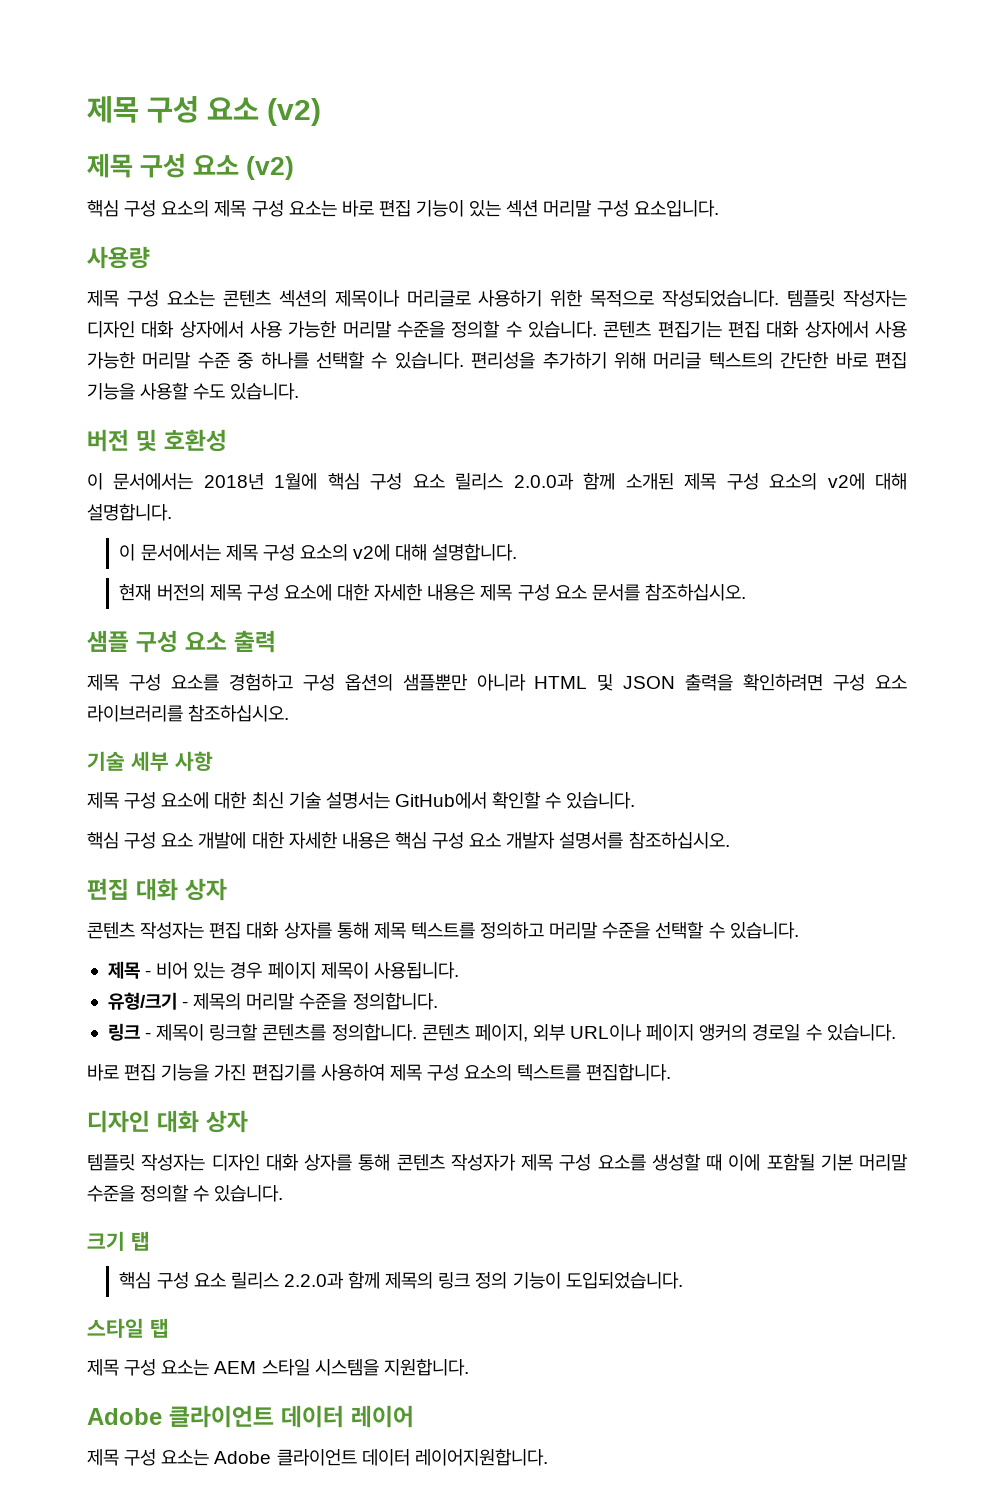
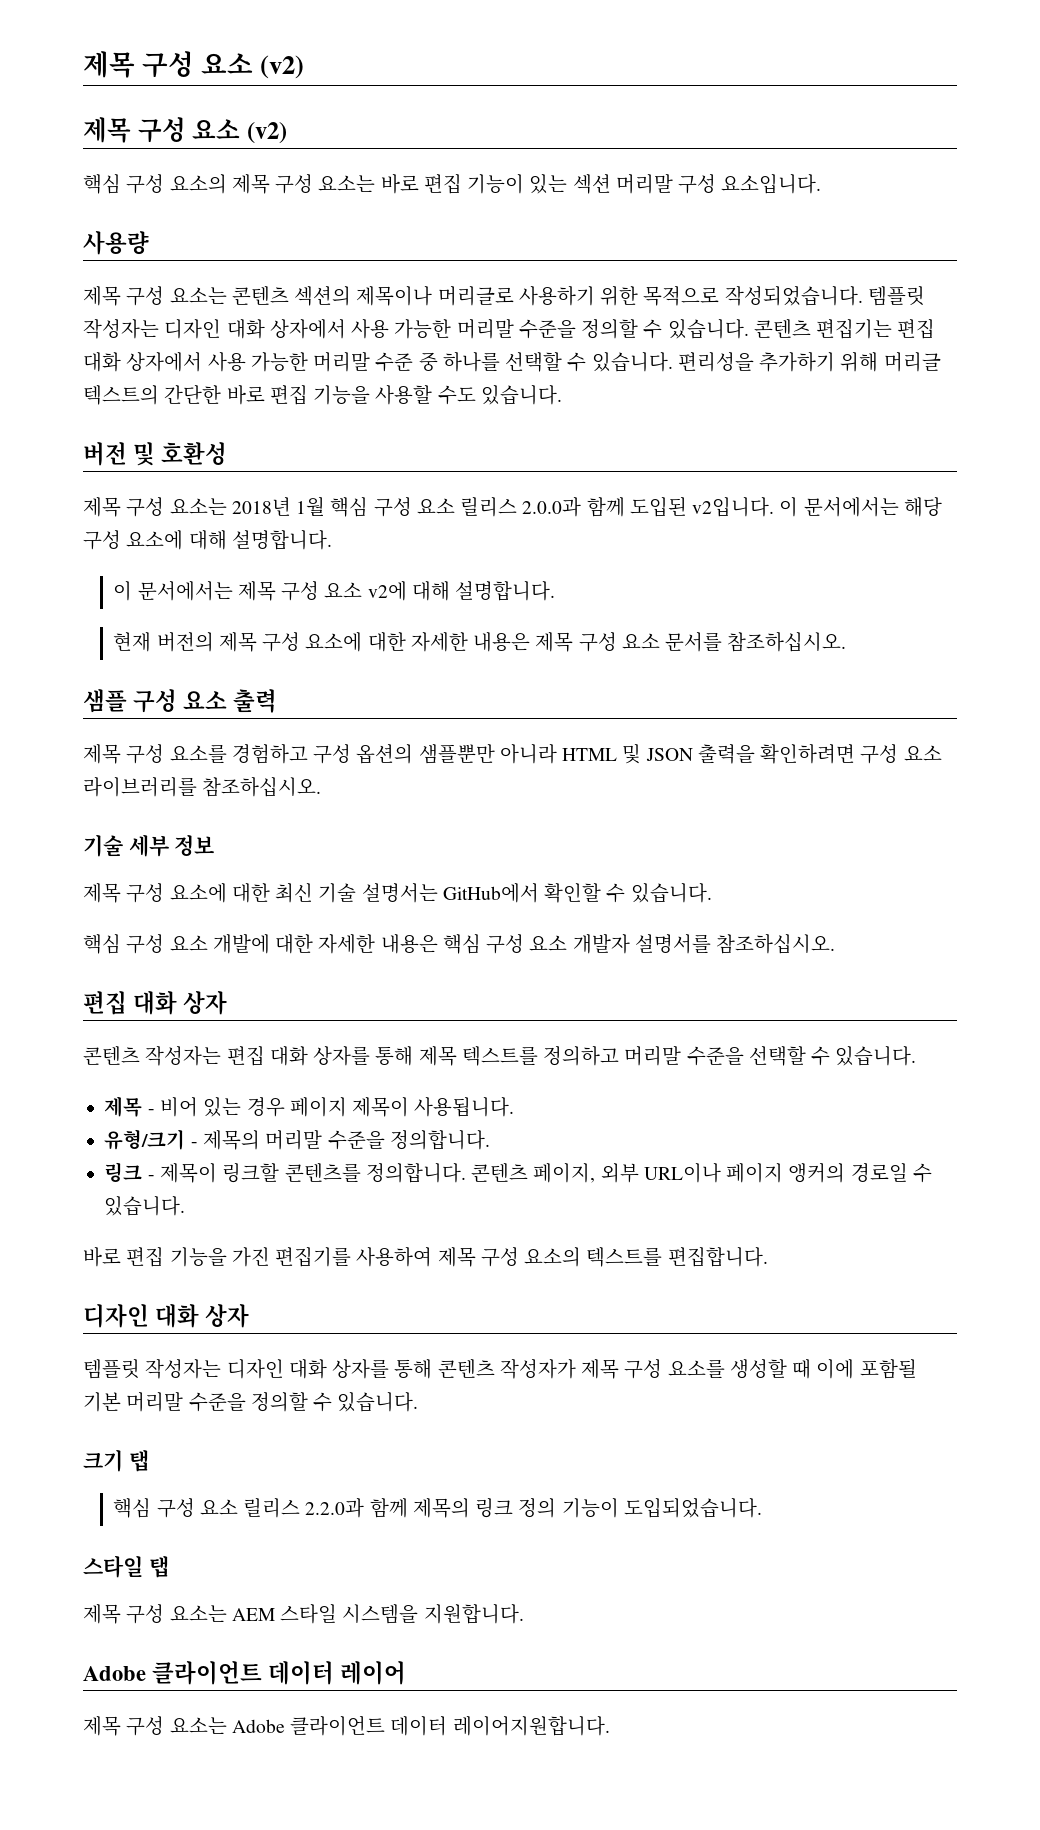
- 이 문서에서는 2018년 1월에 핵심 구성 요소 릴리스 2.0.0과 함께 소개된 제목 구성 요소의 v2에 대해 설명합니다.
+ 제목 구성 요소는 2018년 1월 핵심 구성 요소 릴리스 2.0.0과 함께 도입된 v2입니다. 이 문서에서는 해당 구성 요소에 대해 설명합니다.
- 이 문서에서는 제목 구성 요소의 v2에 대해 설명합니다.
+ 이 문서에서는 제목 구성 요소 v2에 대해 설명합니다.
- 기술 세부 사항
+ 기술 세부 정보

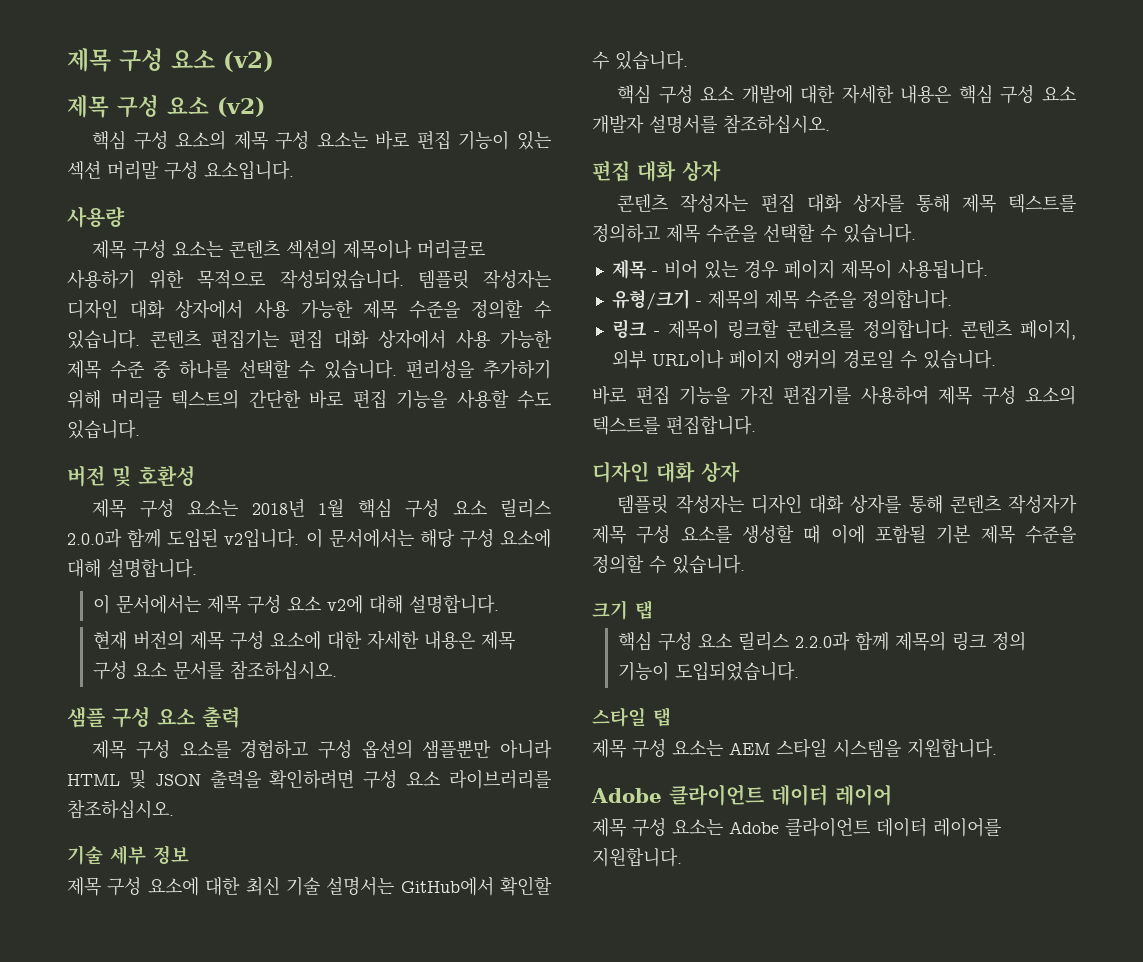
- 템플릿 작성자는 디자인 대화 상자에서 사용 가능한 머리말 수준을 정의할 수 있습니다.
+ 템플릿 작성자는 디자인 대화 상자에서 사용 가능한 제목 수준을 정의할 수 있습니다.
- 콘텐츠 편집기는 편집 대화 상자에서 사용 가능한 머리말 수준 중 하나를 선택할 수 있습니다.
+ 콘텐츠 편집기는 편집 대화 상자에서 사용 가능한 제목 수준 중 하나를 선택할 수 있습니다.
- 콘텐츠 작성자는 편집 대화 상자를 통해 제목 텍스트를 정의하고 머리말 수준을 선택할 수 있습니다.
+ 콘텐츠 작성자는 편집 대화 상자를 통해 제목 텍스트를 정의하고 제목 수준을 선택할 수 있습니다.
- 유형/크기 - 제목의 머리말 수준을 정의합니다.
+ 유형/크기 - 제목의 제목 수준을 정의합니다.
- 템플릿 작성자는 디자인 대화 상자를 통해 콘텐츠 작성자가 제목 구성 요소를 생성할 때 이에 포함될 기본 머리말 수준을 정의할 수 있습니다.
+ 템플릿 작성자는 디자인 대화 상자를 통해 콘텐츠 작성자가 제목 구성 요소를 생성할 때 이에 포함될 기본 제목 수준을 정의할 수 있습니다.
- 제목 구성 요소는 Adobe 클라이언트 데이터 레이어지원합니다.
+ 제목 구성 요소는 Adobe 클라이언트 데이터 레이어를 지원합니다.

